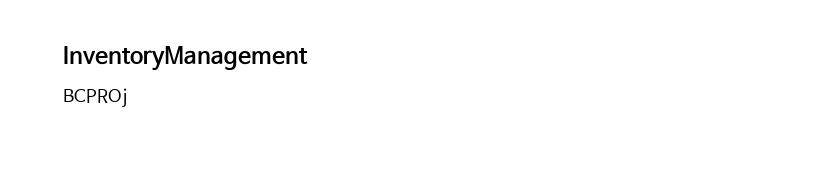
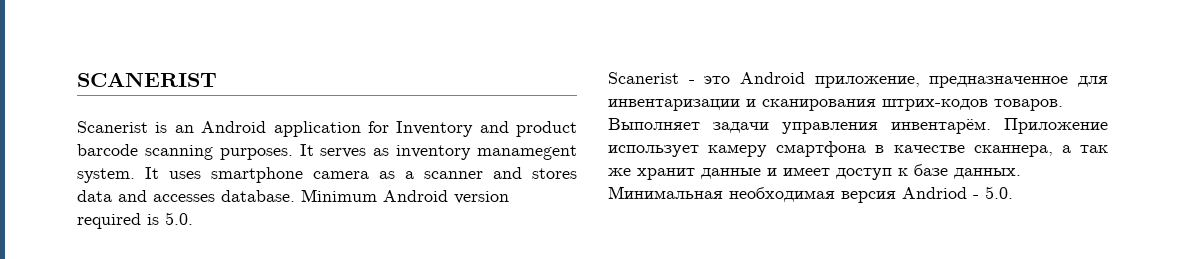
- InventoryManagement
- BCPROj
+ SCANERIST
+ Scanerist is an Android application for Inventory and product barcode scanning purposes. It serves as inventory manamegent system. It uses smartphone camera as a scanner and stores data and accesses database. Minimum Android version required is 5.0.
+ Scanerist - это Android приложение, предназначенное для инвентаризации и сканирования штрих-кодов товаров. Выполняет задачи управления инвентарём. Приложение использует камеру смартфона в качестве сканнера, а так же хранит данные и имеет доступ к базе данных. Минимальная необходимая версия Andriod - 5.0.

